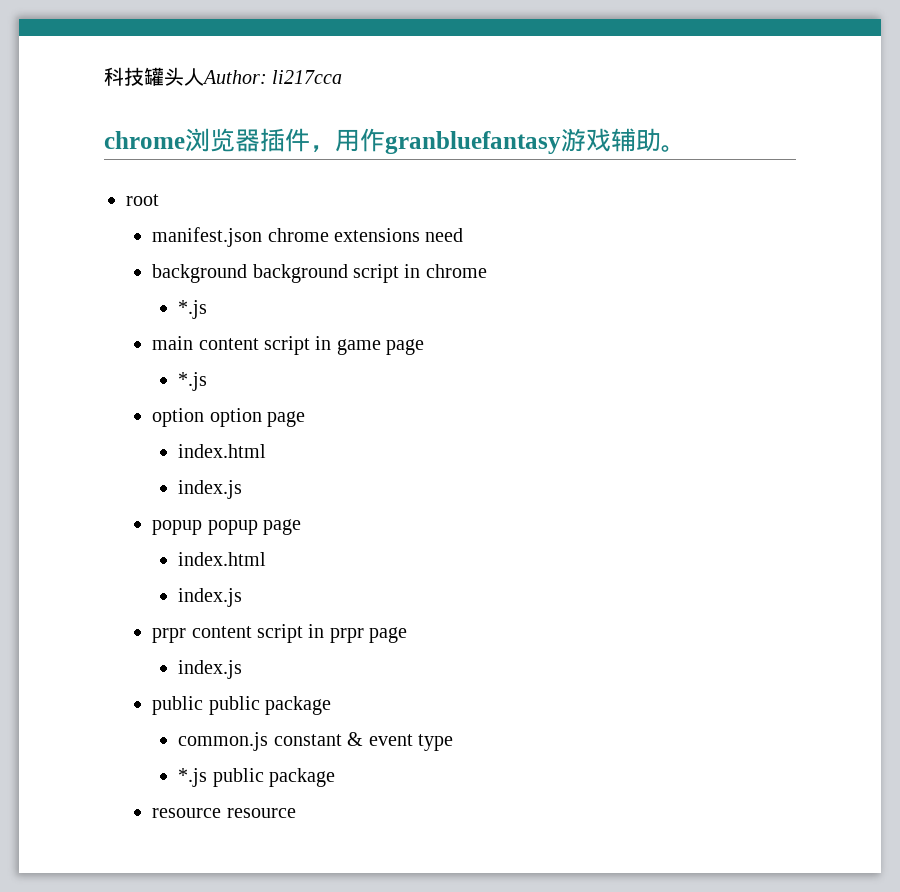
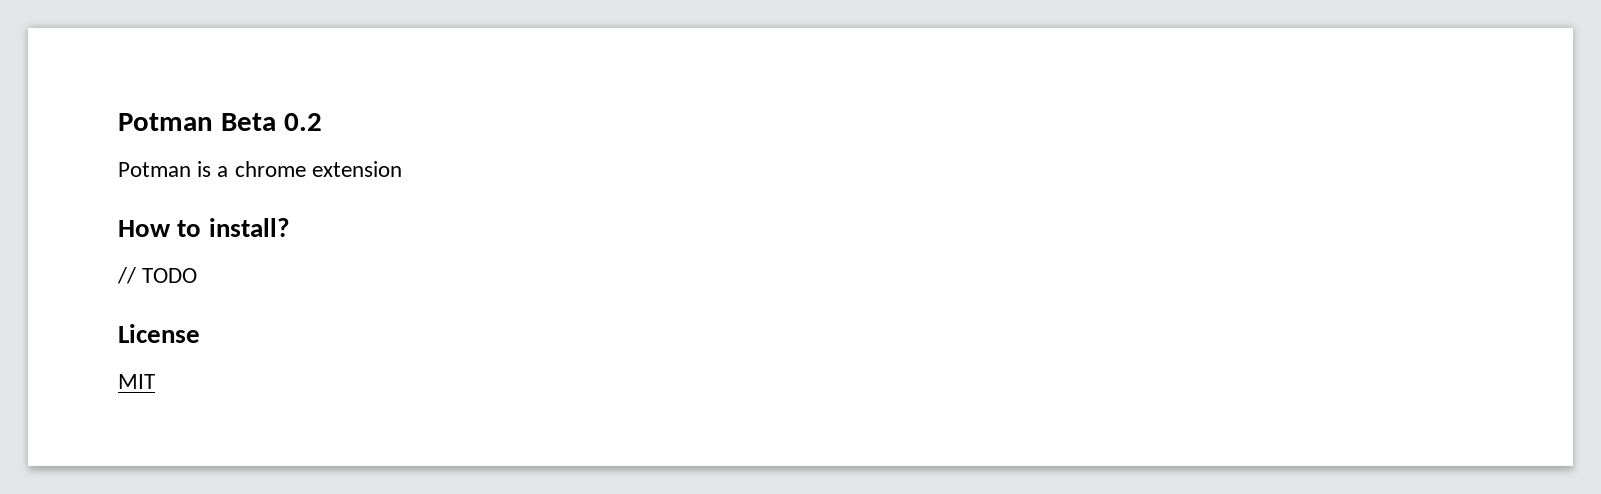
- 科技罐头人Author: li217cca
- chrome浏览器插件，用作granbluefantasy游戏辅助。
- root
- manifest.json chrome extensions need
- background background script in chrome
- *.js
- main content script in game page
- *.js
- option option page
- index.html
- index.js
- popup popup page
- index.html
- index.js
- prpr content script in prpr page
- index.js
- public public package
- common.js constant & event type
- *.js public package
- resource resource
+ Potman Beta 0.2
+ Potman is a chrome extension
+ How to install?
+ // TODO
+ License
+ MIT

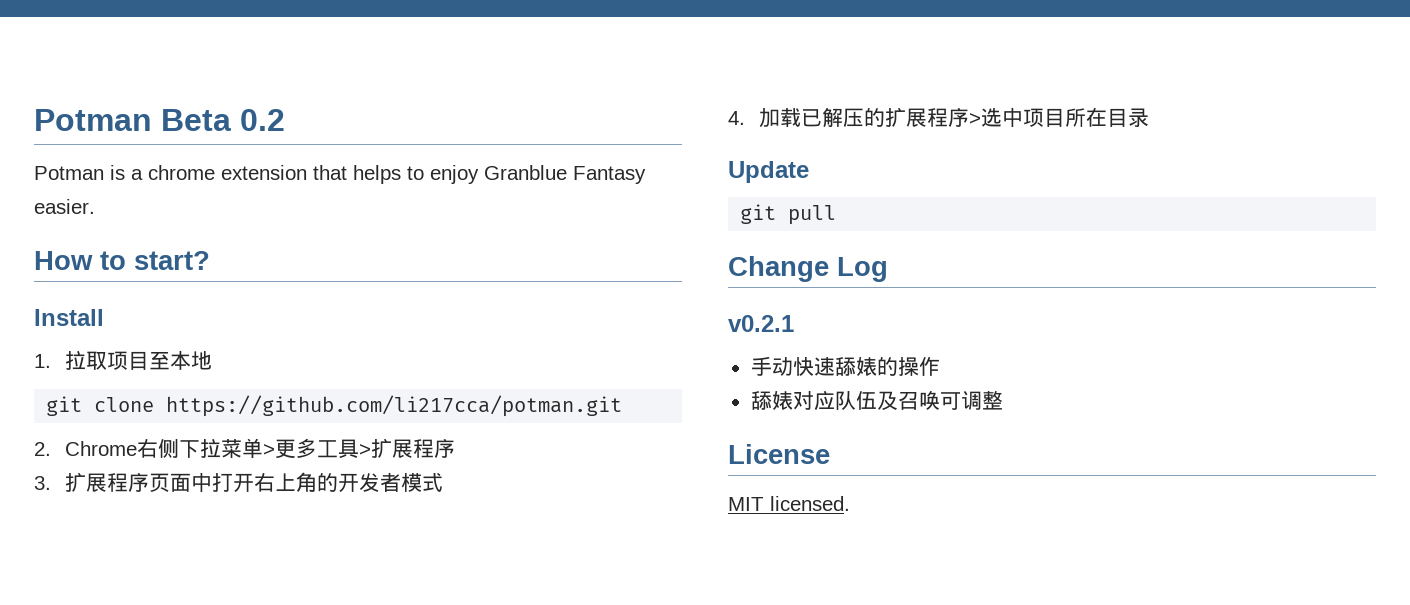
- Potman is a chrome extension
- How to install?
- // TODO
+ Potman is a chrome extension that helps to enjoy Granblue Fantasy easier.
+ How to start?
+ Install
+ 1.拉取项目至本地
+ git clone https://github.com/li217cca/potman.git
+ 2. Chrome右侧下拉菜单>更多工具>扩展程序
+ 3.扩展程序页面中打开右上角的开发者模式
+ 4.加载已解压的扩展程序>选中项目所在目录
+ Update
+ git pull
+ Change Log
+ v0.2.1
+ 手动快速舔婊的操作
+ 舔婊对应队伍及召唤可调整
- MIT
+ MIT licensed.

